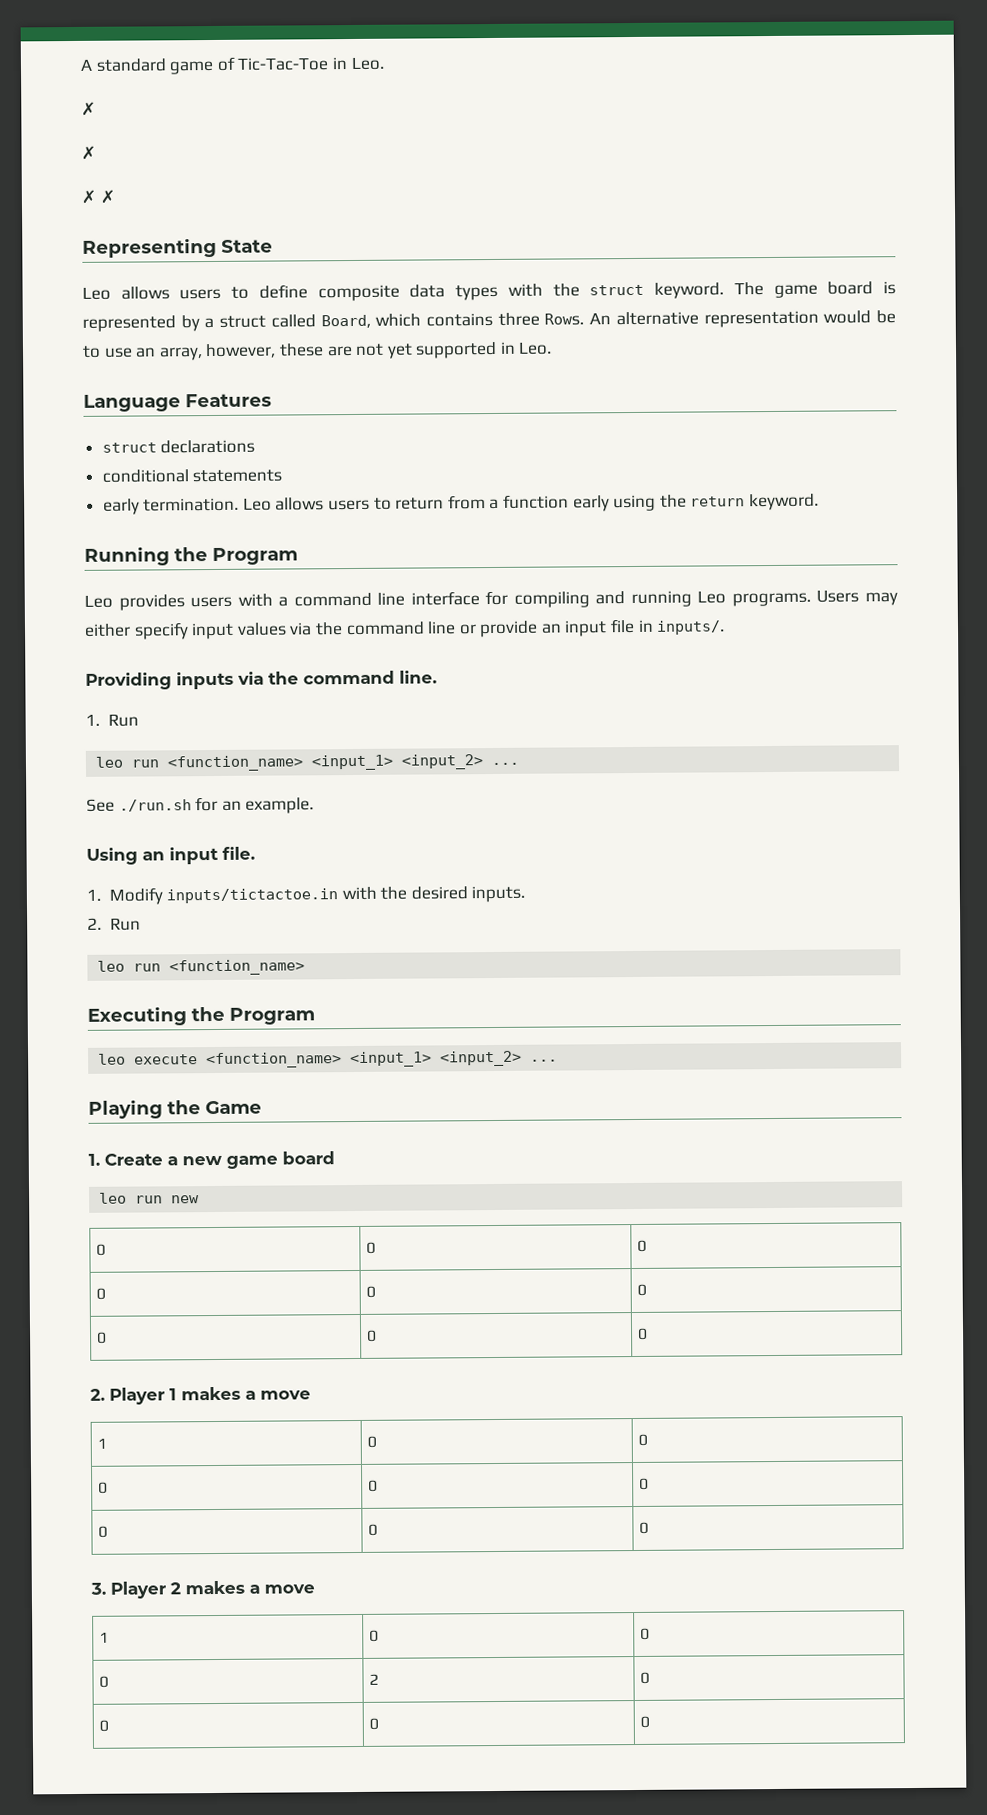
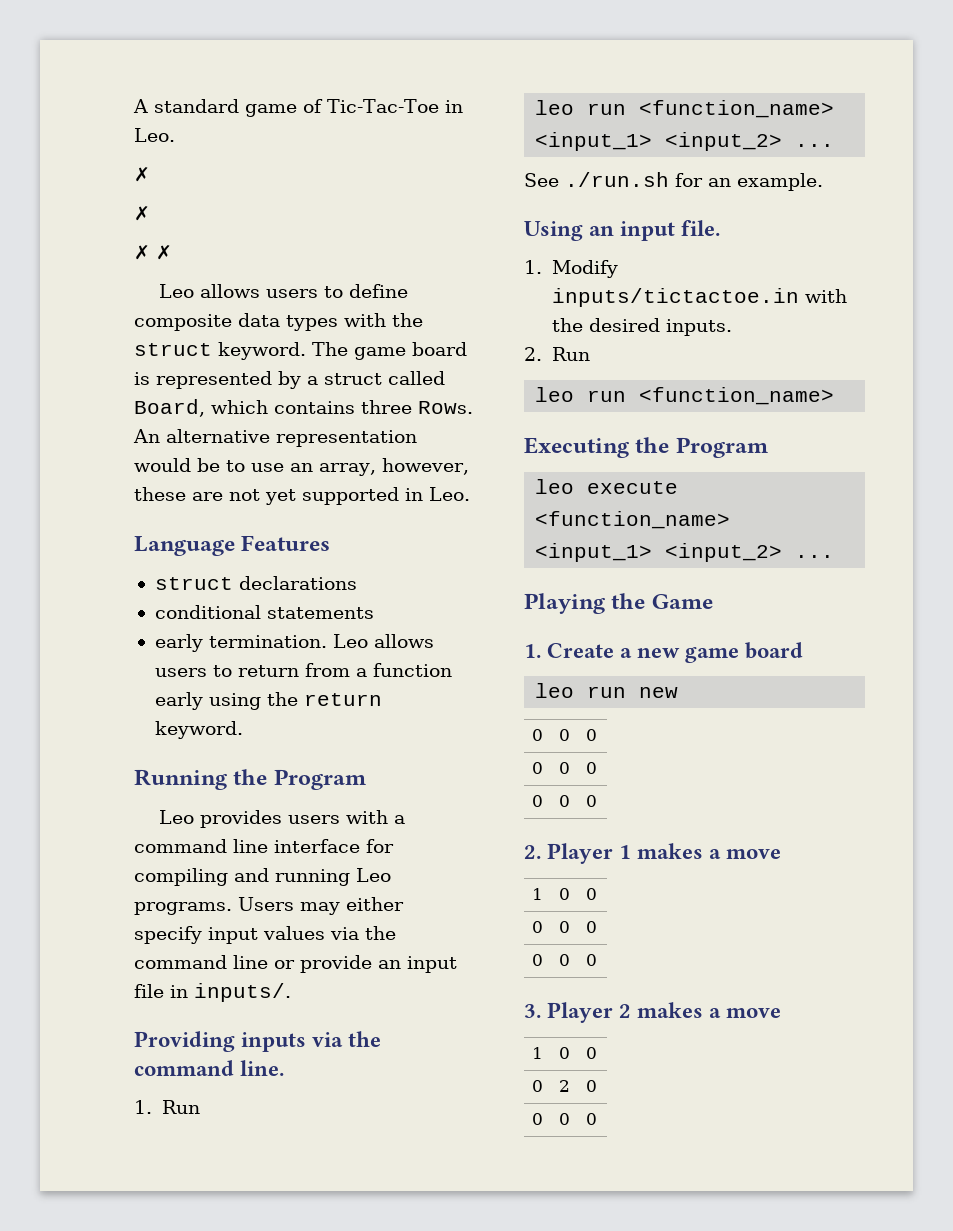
- Representing State

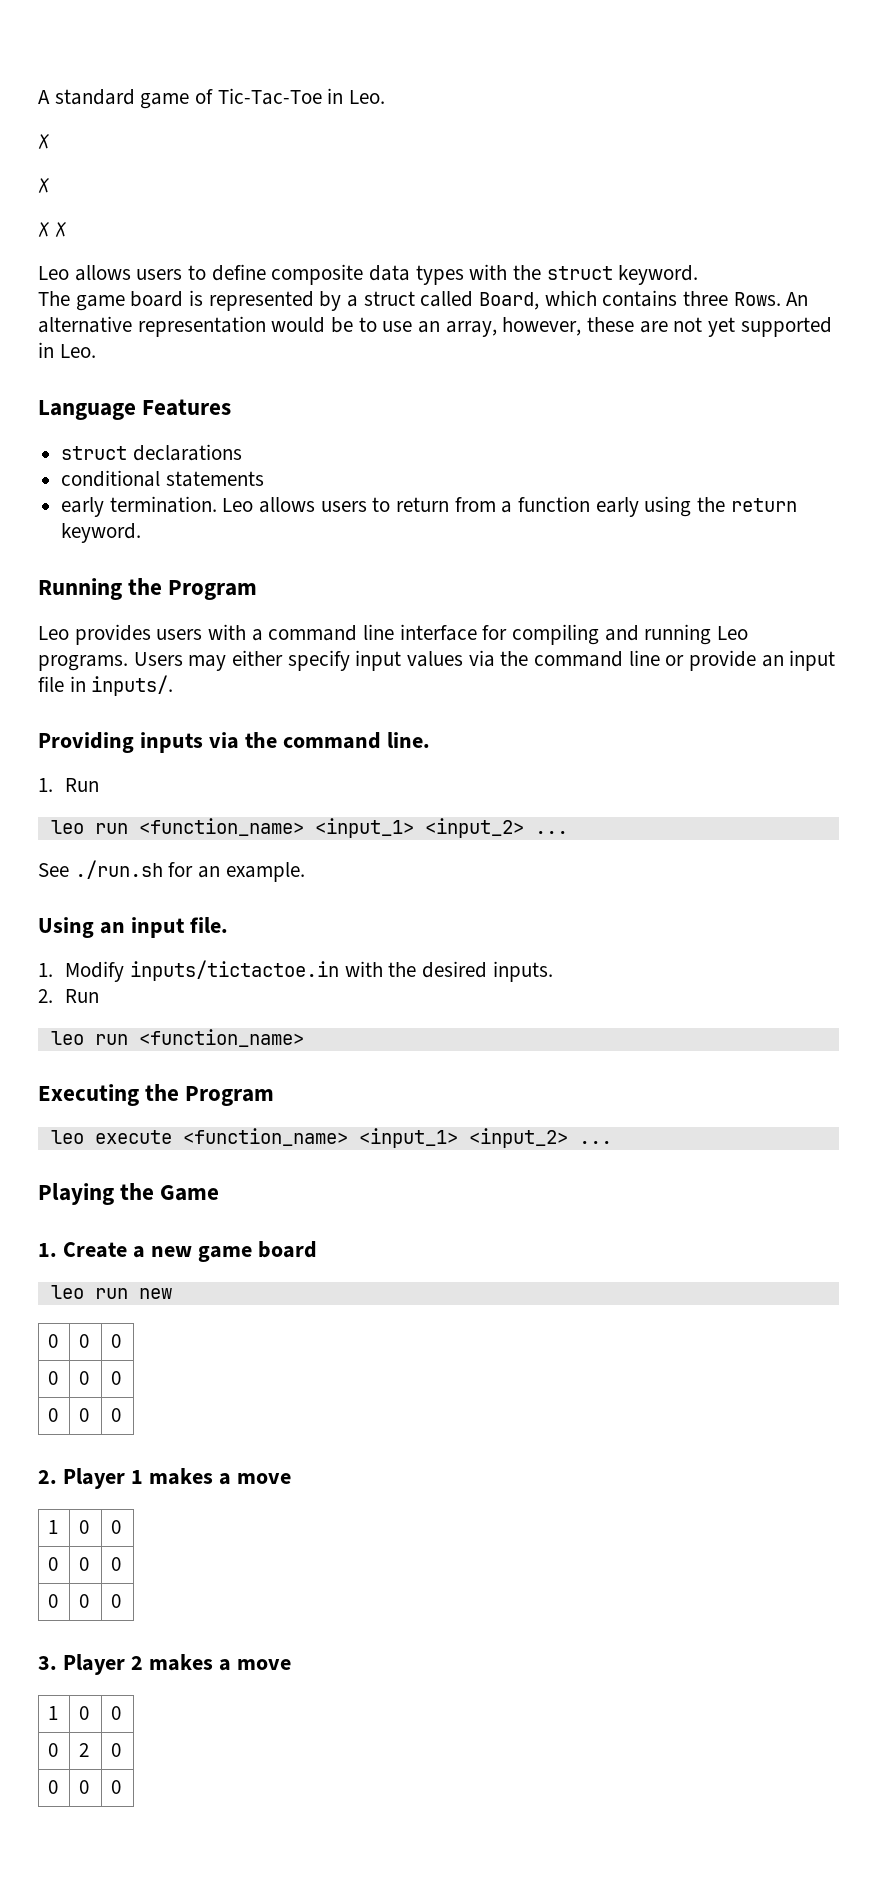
- Leo allows users to define composite data types with the struct keyword. The game board is represented by a struct called Board, which contains three Rows.
+ Leo allows users to define composite data types with the struct keyword.
+ The game board is represented by a struct called Board, which contains three Rows.

